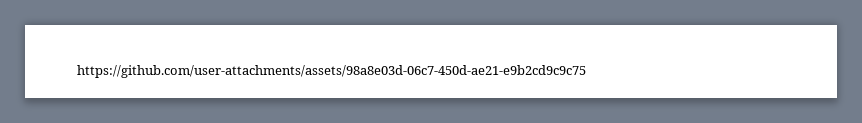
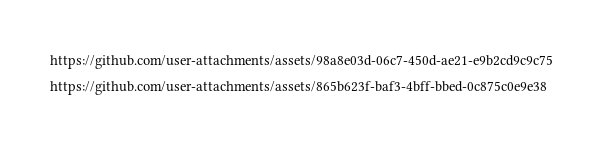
+ https://github.com/user-attachments/assets/865b623f-baf3-4bff-bbed-0c875c0e9e38

